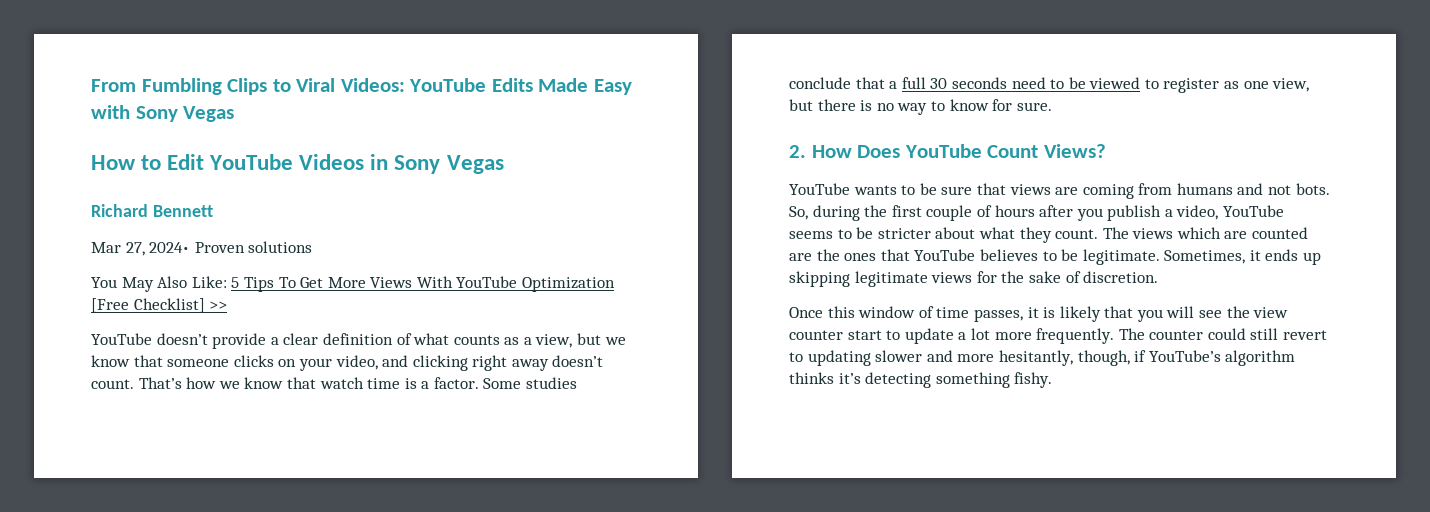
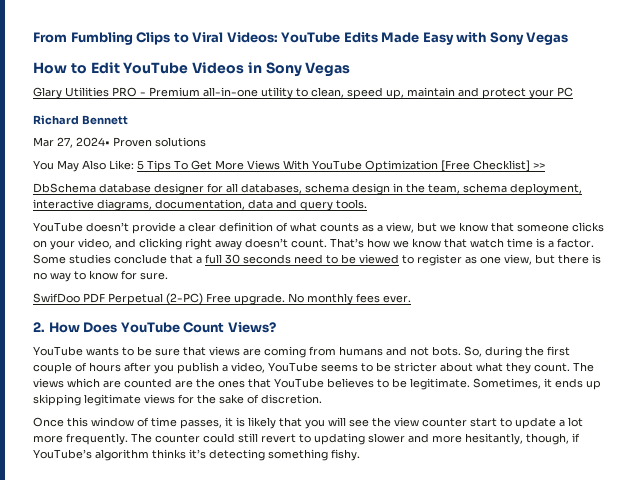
+ Glary Utilities PRO - Premium all-in-one utility to clean, speed up, maintain and protect your PC
+ DbSchema database designer for all databases, schema design in the team, schema deployment, interactive diagrams, documentation, data and query tools.
+ SwifDoo PDF Perpetual (2-PC) Free upgrade. No monthly fees ever.

